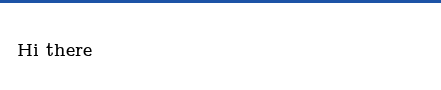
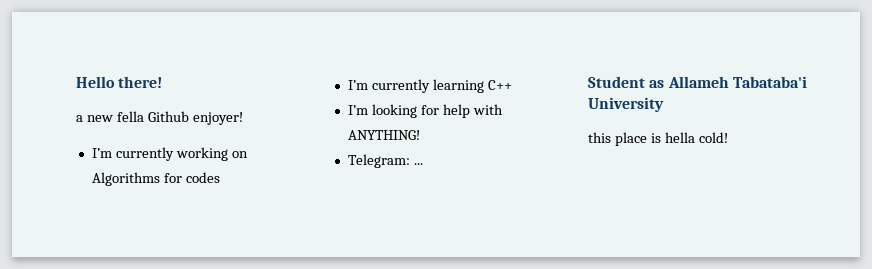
- Hi there
+ Hello there!
+ a new fella Github enjoyer!
+ I’m currently working on Algorithms for codes
+ I’m currently learning C++
+ I’m looking for help with ANYTHING!
+ Telegram: ...
+ Student as Allameh Tabataba'i University
+ this place is hella cold!

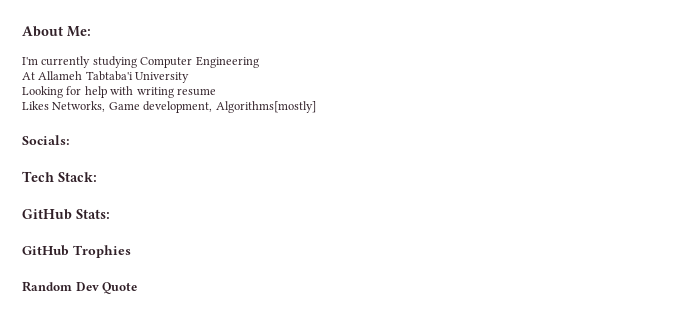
- Hello there!
- a new fella Github enjoyer!
- I’m currently working on Algorithms for codes
- I’m currently learning C++
- I’m looking for help with ANYTHING!
- Telegram: ...
- Student as Allameh Tabataba'i University
- this place is hella cold!
+ About Me:
+ I'm currently studying Computer Engineering
+ At Allameh Tabtaba'i University
+ Looking for help with writing resume
+ Likes Networks, Game development, Algorithms[mostly]
+ Socials:
+ Tech Stack:
+ GitHub Stats:
+ GitHub Trophies
+ Random Dev Quote

